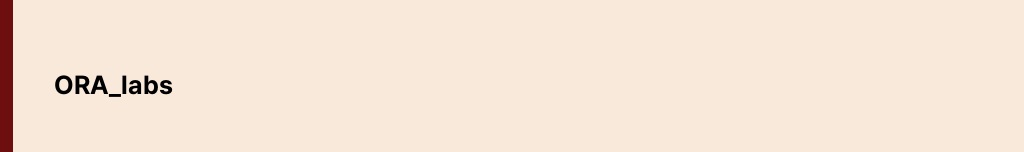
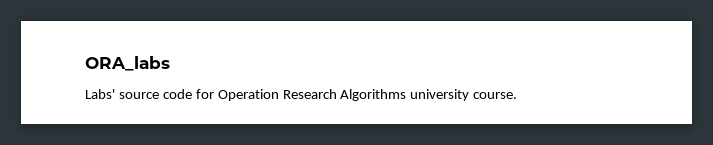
+ Labs' source code for Operation Research Algorithms university course.

